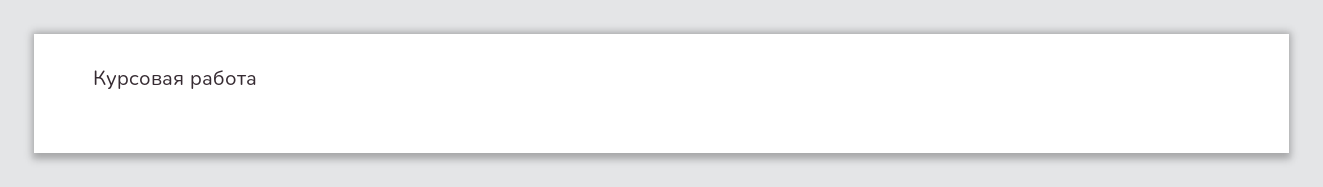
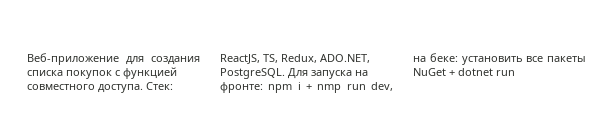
- Курсовая работа
+ Веб-приложение для создания списка покупок с функцией совместного доступа. Стек: ReactJS, TS, Redux, ADO.NET, PostgreSQL. Для запуска на фронте: npm i + nmp run dev, на беке: установить все пакеты NuGet + dotnet run

